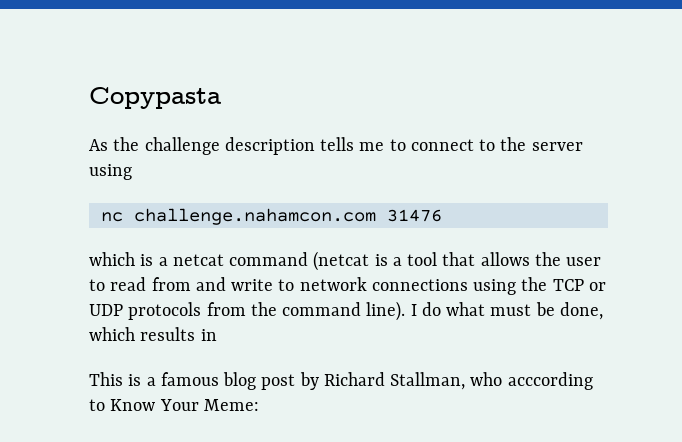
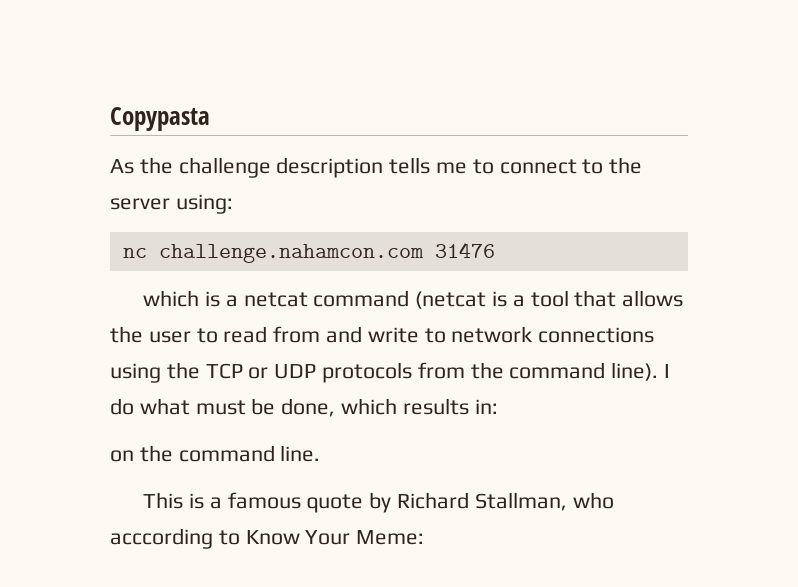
- As the challenge description tells me to connect to the server using
+ As the challenge description tells me to connect to the server using:
- I do what must be done, which results in
+ I do what must be done, which results in:
+ on the command line.
- This is a famous blog post by Richard Stallman, who acccording to Know Your Meme:
+ This is a famous quote by Richard Stallman, who acccording to Know Your Meme:

